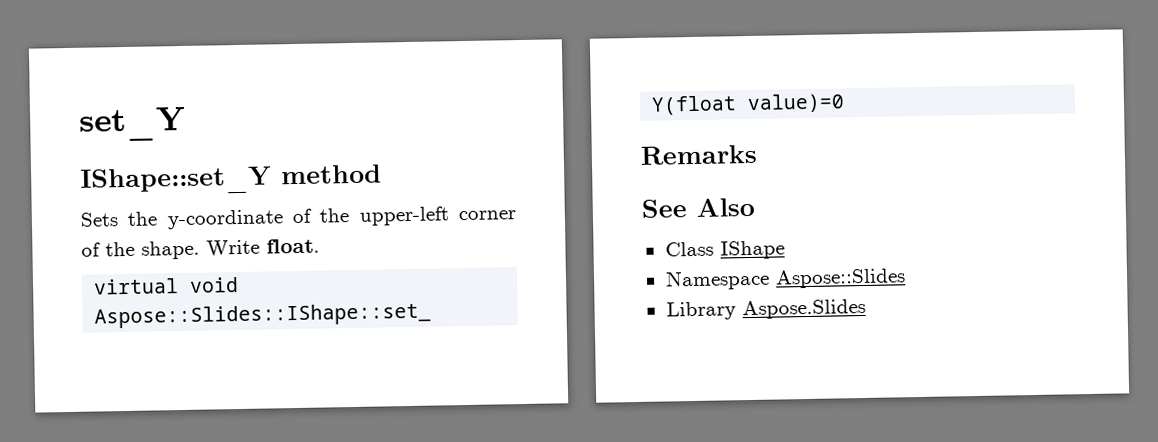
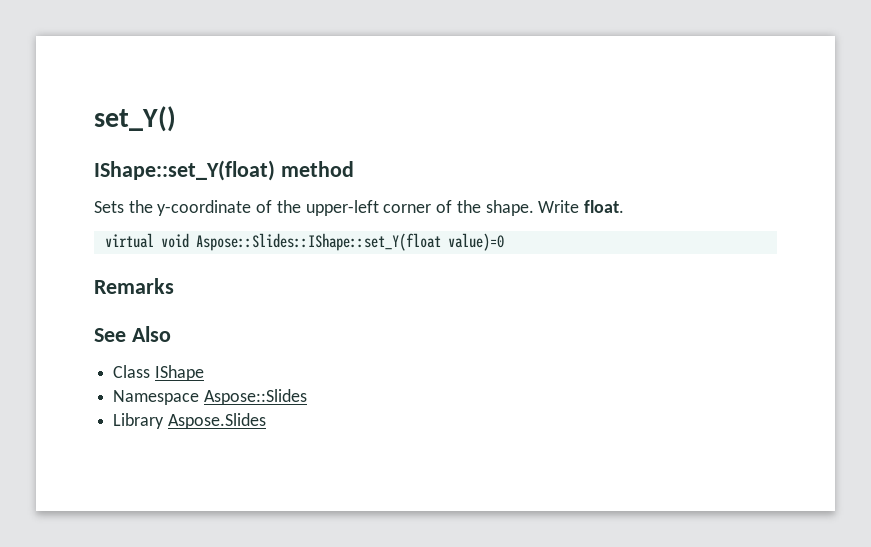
- set_Y
- IShape::set_Y method
+ set_Y()
+ IShape::set_Y(float) method

